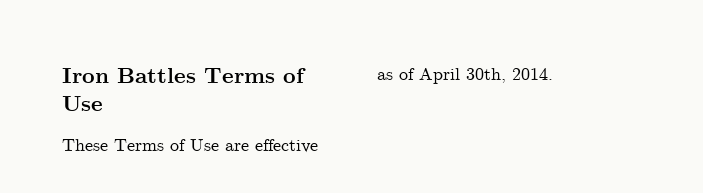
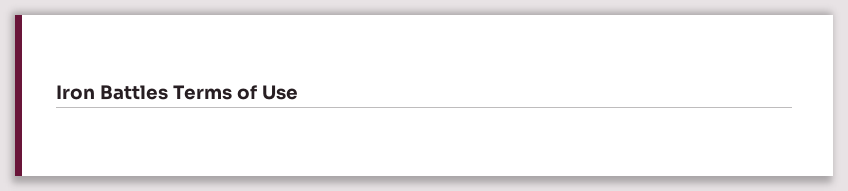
- These Terms of Use are effective as of April 30th, 2014.

